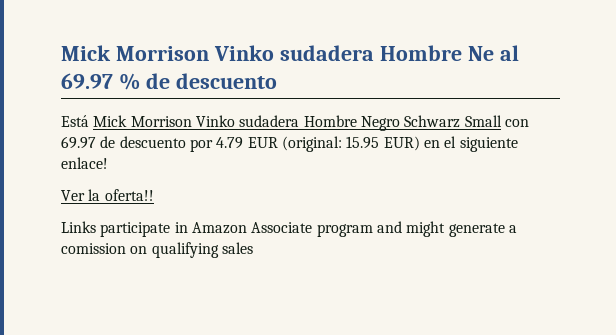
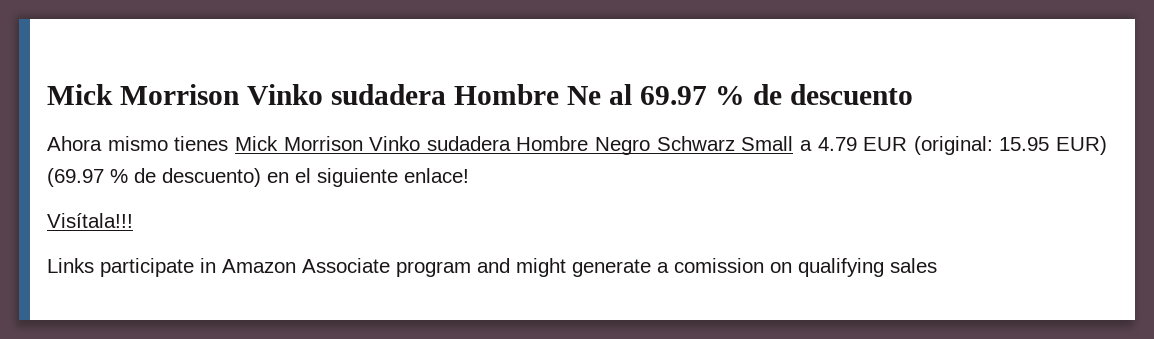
- Está Mick Morrison Vinko sudadera Hombre Negro Schwarz Small con 69.97 de descuento por 4.79 EUR (original: 15.95 EUR) en el siguiente enlace!
+ Ahora mismo tienes Mick Morrison Vinko sudadera Hombre Negro Schwarz Small a 4.79 EUR (original: 15.95 EUR) (69.97 % de descuento) en el siguiente enlace!
- Ver la oferta!!
+ Visítala!!!

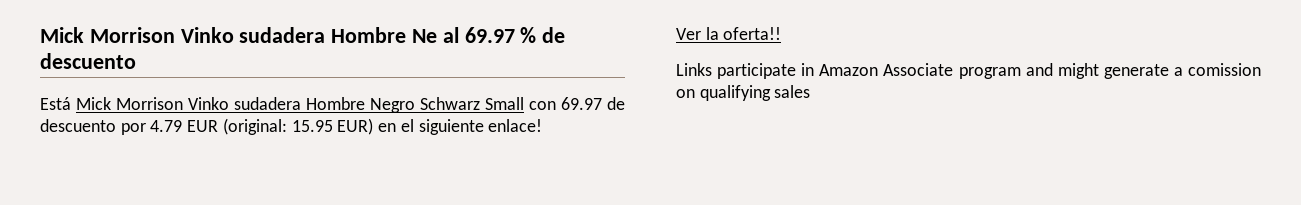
- Ahora mismo tienes Mick Morrison Vinko sudadera Hombre Negro Schwarz Small a 4.79 EUR (original: 15.95 EUR) (69.97 % de descuento) en el siguiente enlace!
+ Está Mick Morrison Vinko sudadera Hombre Negro Schwarz Small con 69.97 de descuento por 4.79 EUR (original: 15.95 EUR) en el siguiente enlace!
- Visítala!!!
+ Ver la oferta!!

